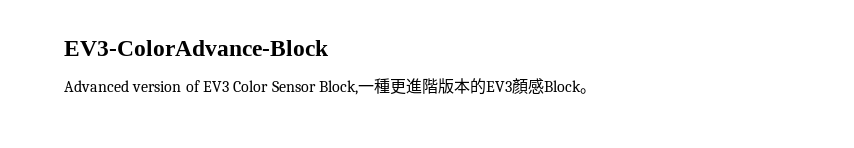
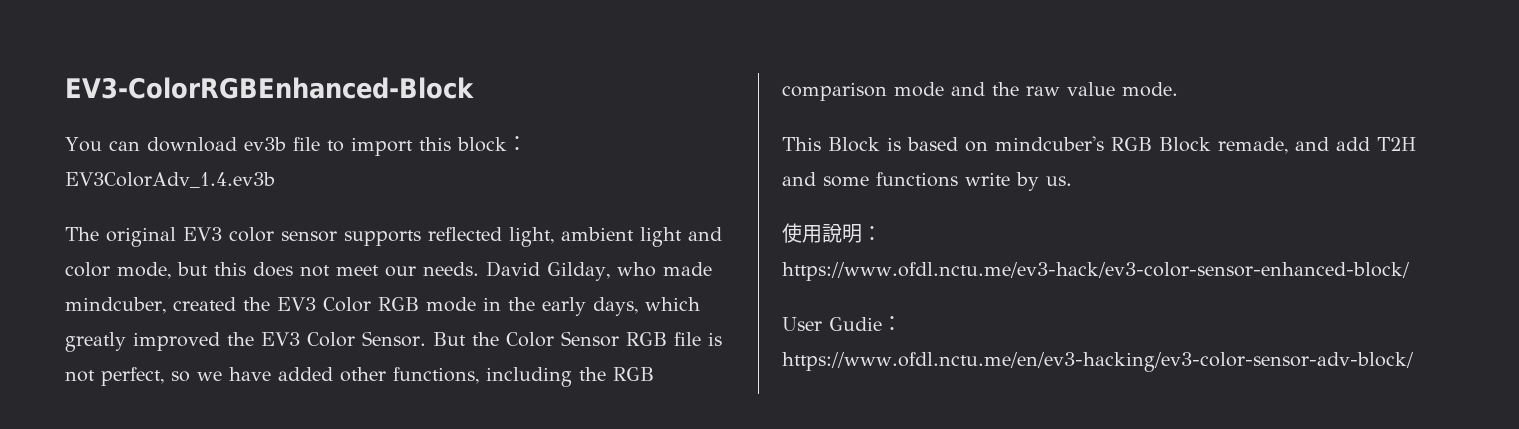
- EV3-ColorAdvance-Block
- Advanced version of EV3 Color Sensor Block,一種更進階版本的EV3顏感Block。
+ EV3-ColorRGBEnhanced-Block
+ You can download ev3b file to import this block：EV3ColorAdv_1.4.ev3b
+ The original EV3 color sensor supports reflected light, ambient light and color mode, but this does not meet our needs. David Gilday, who made mindcuber, created the EV3 Color RGB mode in the early days, which greatly improved the EV3 Color Sensor. But the Color Sensor RGB file is not perfect, so we have added other functions, including the RGB comparison mode and the raw value mode.
+ This Block is based on mindcuber's RGB Block remade, and add T2H and some functions write by us.
+ 使用說明：https://www.ofdl.nctu.me/ev3-hack/ev3-color-sensor-enhanced-block/
+ User Gudie：https://www.ofdl.nctu.me/en/ev3-hacking/ev3-color-sensor-adv-block/

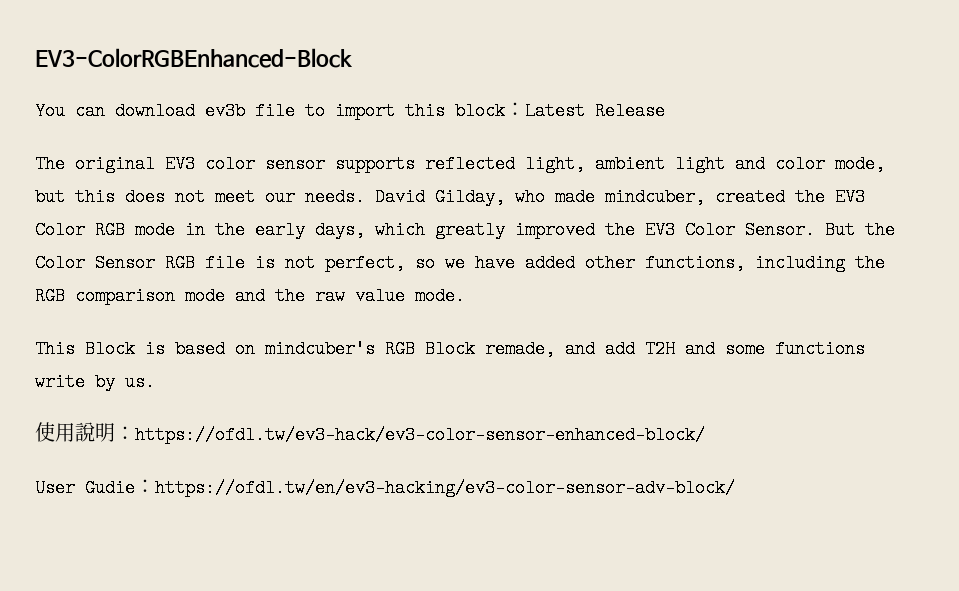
- You can download ev3b file to import this block：EV3ColorAdv_1.4.ev3b
+ You can download ev3b file to import this block：Latest Release
- 使用說明：https://www.ofdl.nctu.me/ev3-hack/ev3-color-sensor-enhanced-block/
+ 使用說明：https://ofdl.tw/ev3-hack/ev3-color-sensor-enhanced-block/
- User Gudie：https://www.ofdl.nctu.me/en/ev3-hacking/ev3-color-sensor-adv-block/
+ User Gudie：https://ofdl.tw/en/ev3-hacking/ev3-color-sensor-adv-block/

